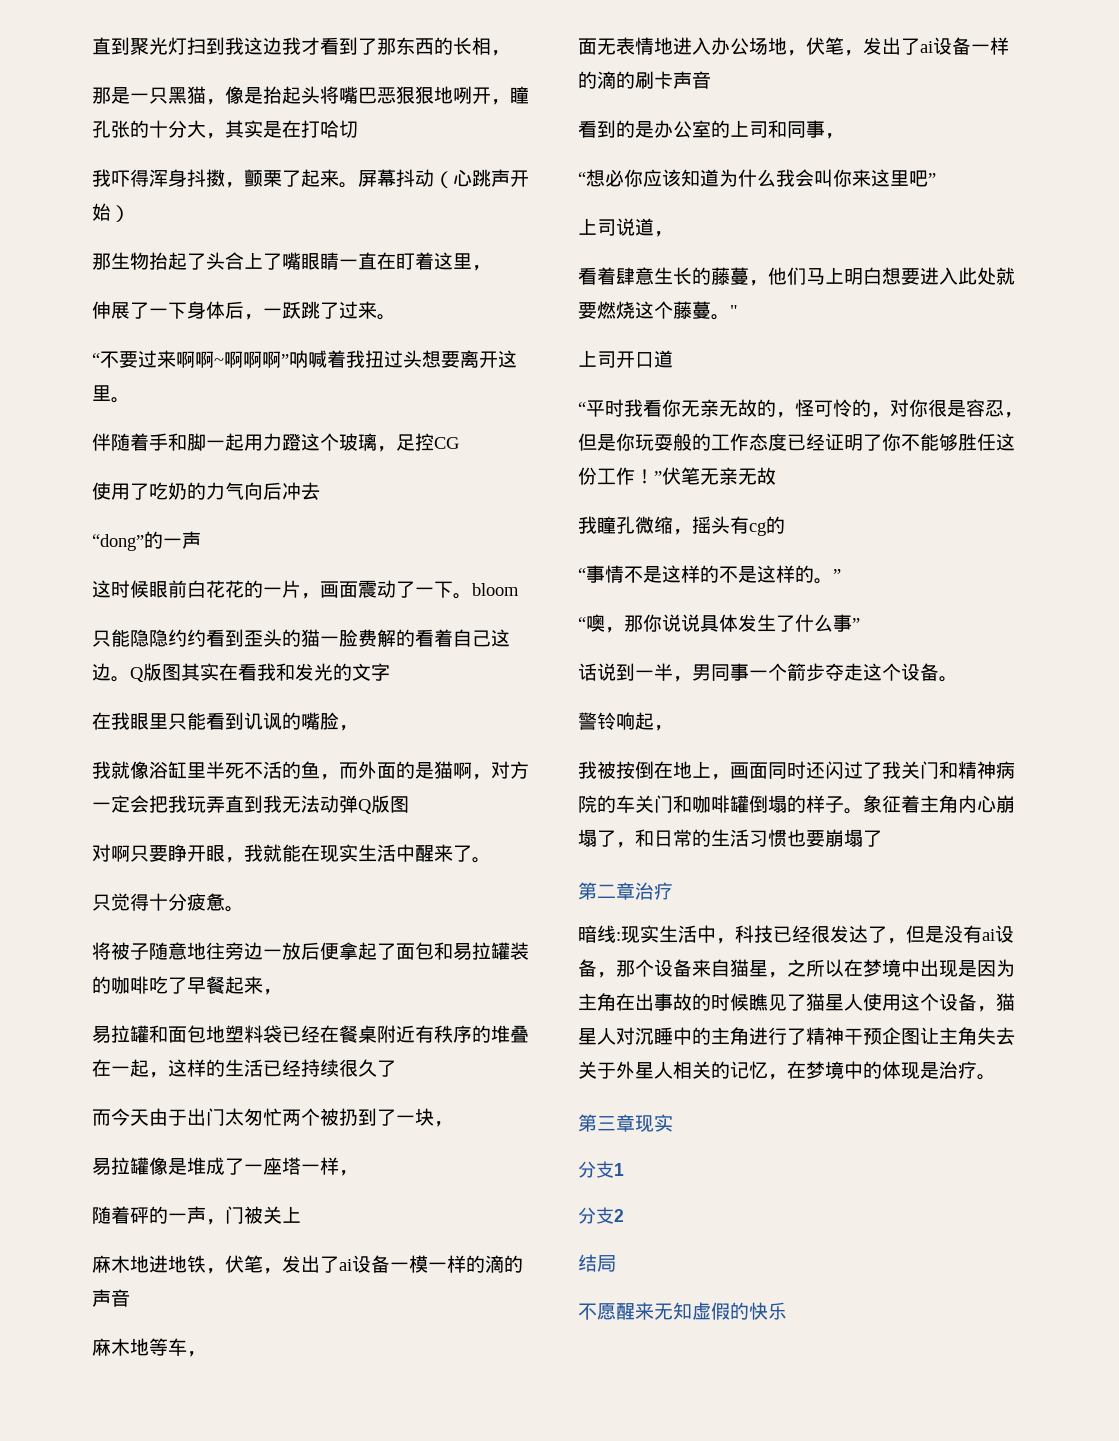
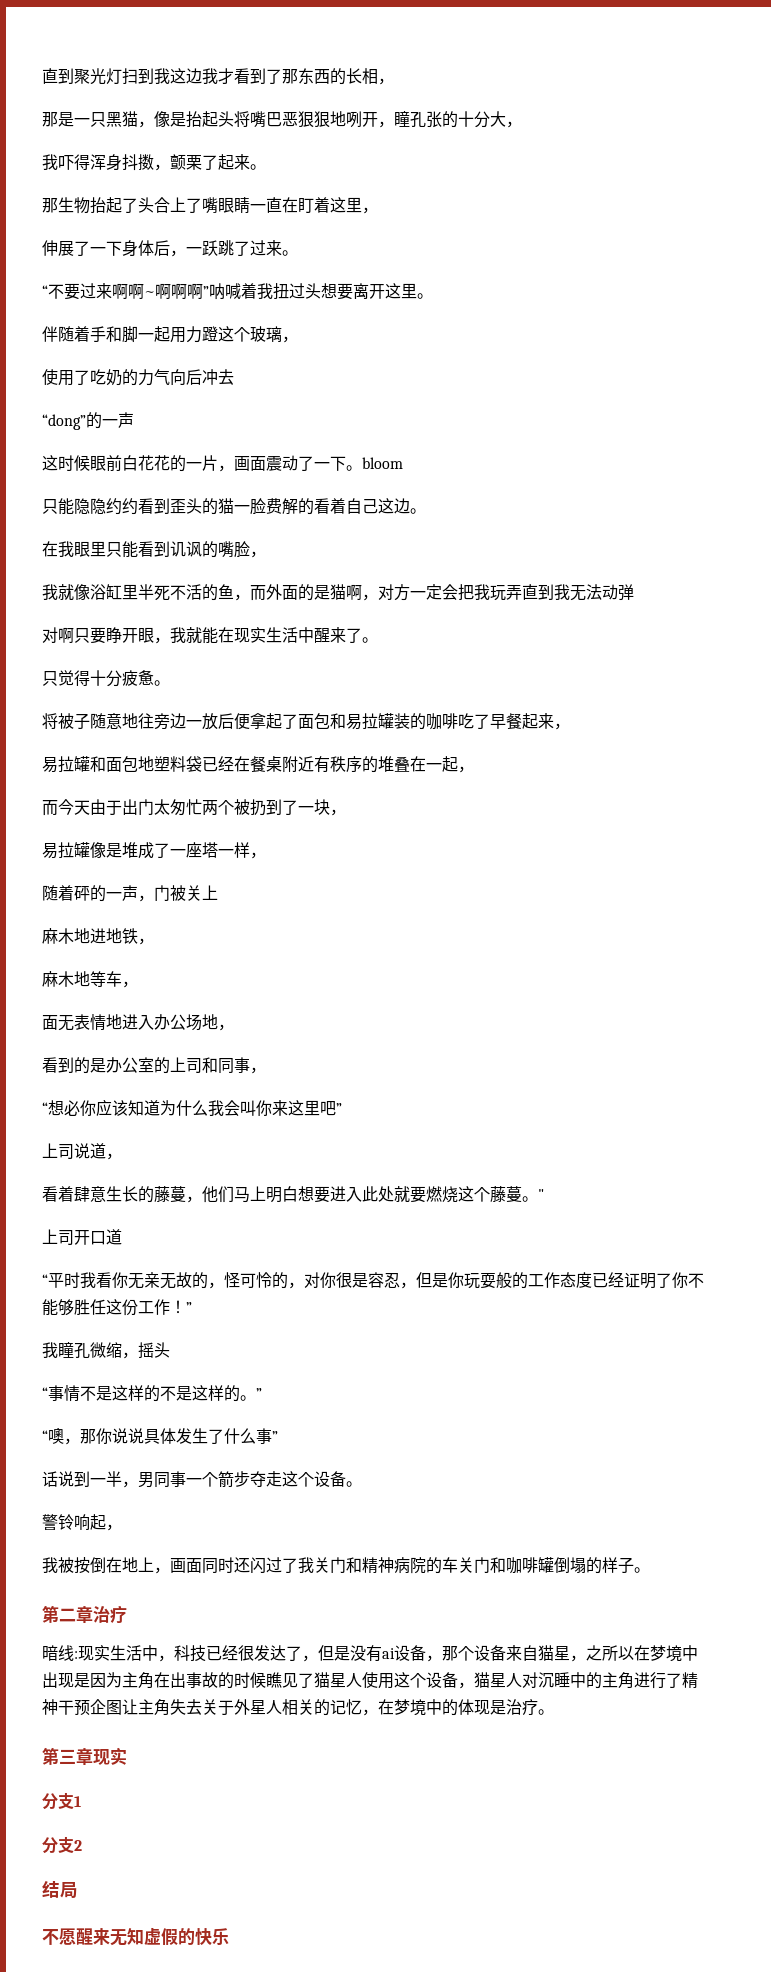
- 那是一只黑猫，像是抬起头将嘴巴恶狠狠地咧开，瞳孔张的十分大，其实是在打哈切
+ 那是一只黑猫，像是抬起头将嘴巴恶狠狠地咧开，瞳孔张的十分大，
- 屏幕抖动（心跳声开始）
- 伴随着手和脚一起用力蹬这个玻璃，足控CG
+ 伴随着手和脚一起用力蹬这个玻璃，
- Q版图其实在看我和发光的文字
- 我就像浴缸里半死不活的鱼，而外面的是猫啊，对方一定会把我玩弄直到我无法动弹Q版图
+ 我就像浴缸里半死不活的鱼，而外面的是猫啊，对方一定会把我玩弄直到我无法动弹
- 易拉罐和面包地塑料袋已经在餐桌附近有秩序的堆叠在一起，这样的生活已经持续很久了
+ 易拉罐和面包地塑料袋已经在餐桌附近有秩序的堆叠在一起，
- 麻木地进地铁，伏笔，发出了ai设备一模一样的滴的声音
+ 麻木地进地铁，
- 面无表情地进入办公场地，伏笔，发出了ai设备一样的滴的刷卡声音
+ 面无表情地进入办公场地，
- “平时我看你无亲无故的，怪可怜的，对你很是容忍，但是你玩耍般的工作态度已经证明了你不能够胜任这份工作！”伏笔无亲无故
+ “平时我看你无亲无故的，怪可怜的，对你很是容忍，但是你玩耍般的工作态度已经证明了你不能够胜任这份工作！”
- 我瞳孔微缩，摇头有cg的
+ 我瞳孔微缩，摇头
- 象征着主角内心崩塌了，和日常的生活习惯也要崩塌了

